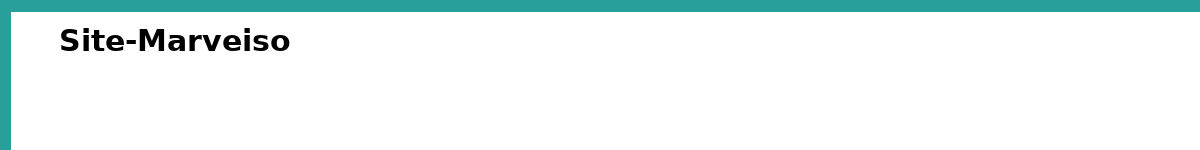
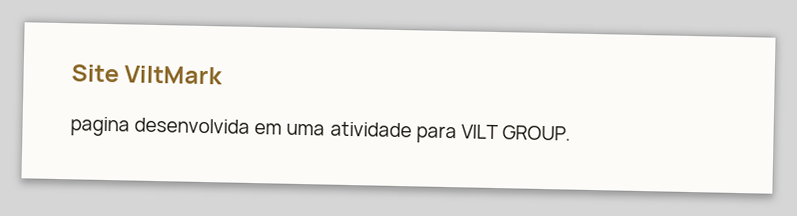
- Site-Marveiso
+ Site ViltMark
+ pagina desenvolvida em uma atividade para VILT GROUP.

